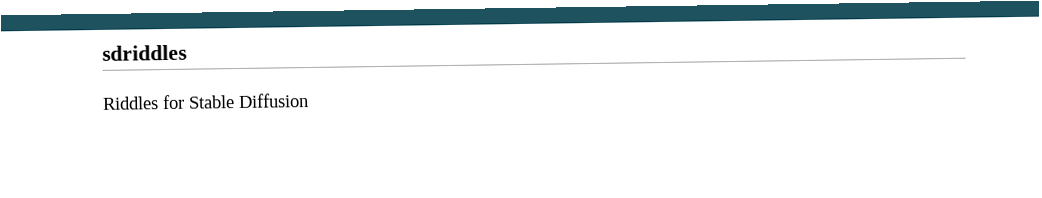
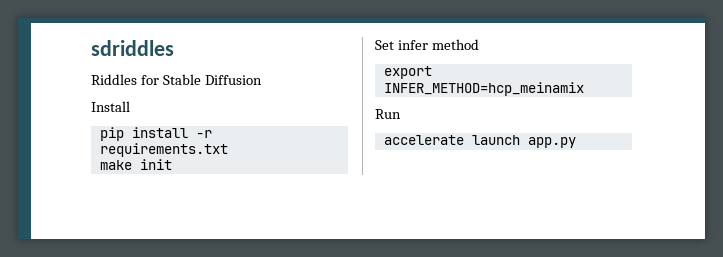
+ Install
+ pip install -r requirements.txt
+ make init
+ Set infer method
+ export INFER_METHOD=hcp_meinamix
+ Run
+ accelerate launch app.py

